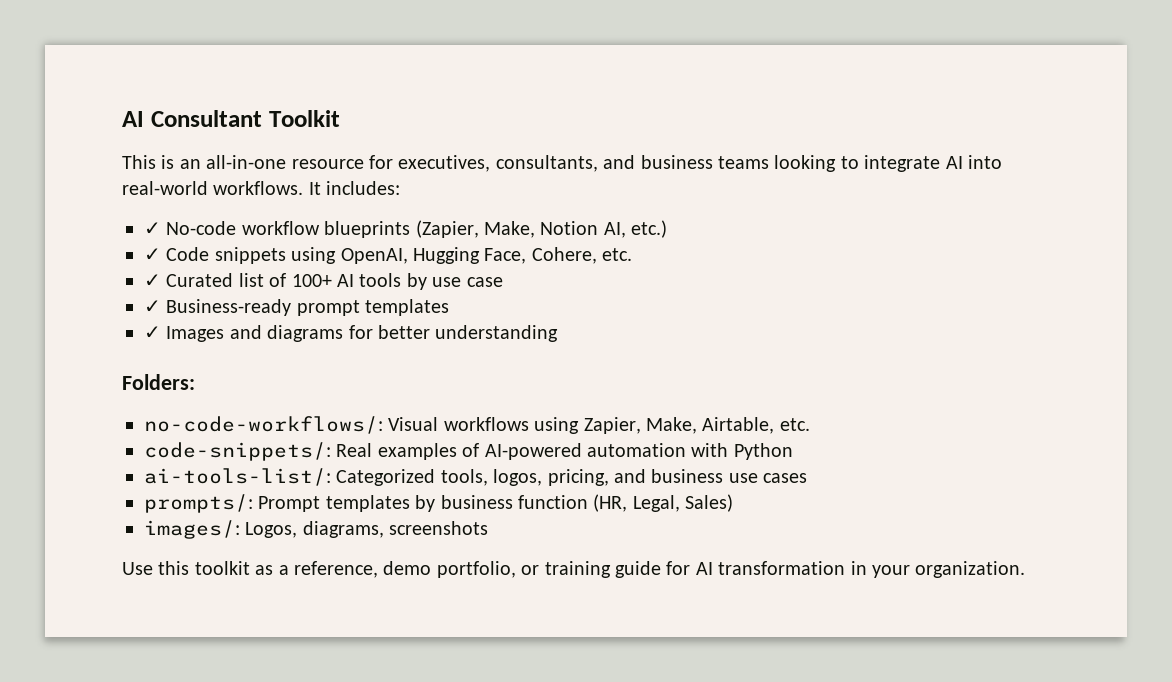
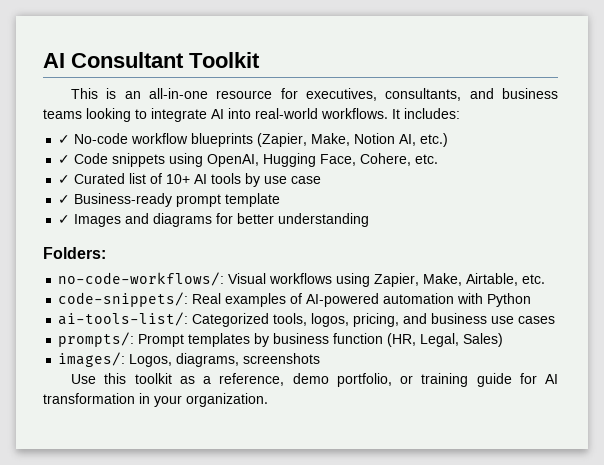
- ✓ Curated list of 100+ AI tools by use case
+ ✓ Curated list of 10+ AI tools by use case
- ✓ Business-ready prompt templates
+ ✓ Business-ready prompt template

